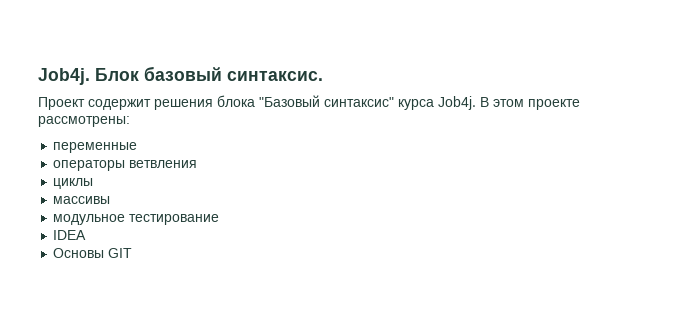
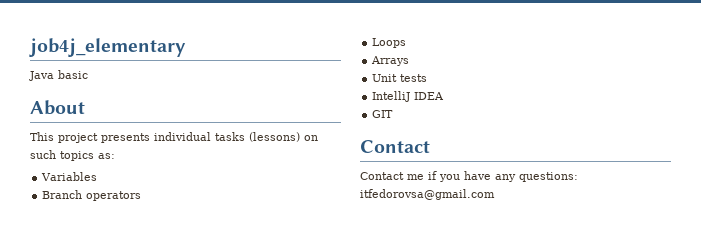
- Job4j. Блок базовый синтаксис.
- Проект содержит решения блока "Базовый синтаксис" курса Job4j. В этом проекте рассмотрены:
- переменные
- операторы ветвления
- циклы
- массивы
- модульное тестирование
- IDEA
+ job4j_elementary
+ Java basic
+ About
+ This project presents individual tasks (lessons) on such topics as:
+ Variables
+ Branch operators
+ Loops
+ Arrays
+ Unit tests
+ IntelliJ IDEA
- Основы GIT
+ GIT
+ Contact
+ Contact me if you have any questions: itfedorovsa@gmail.com

